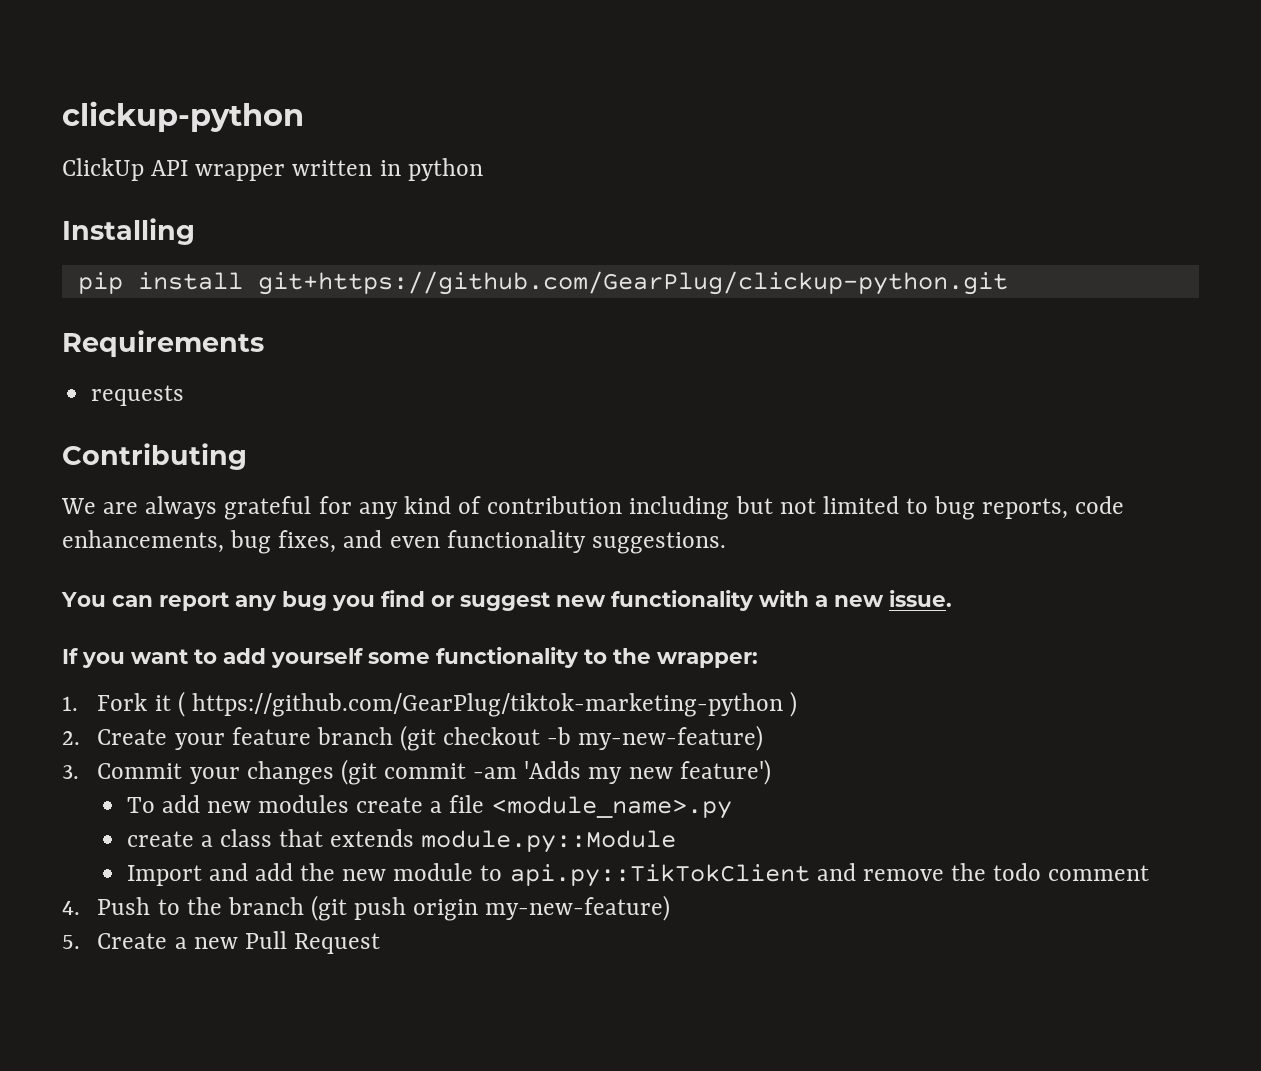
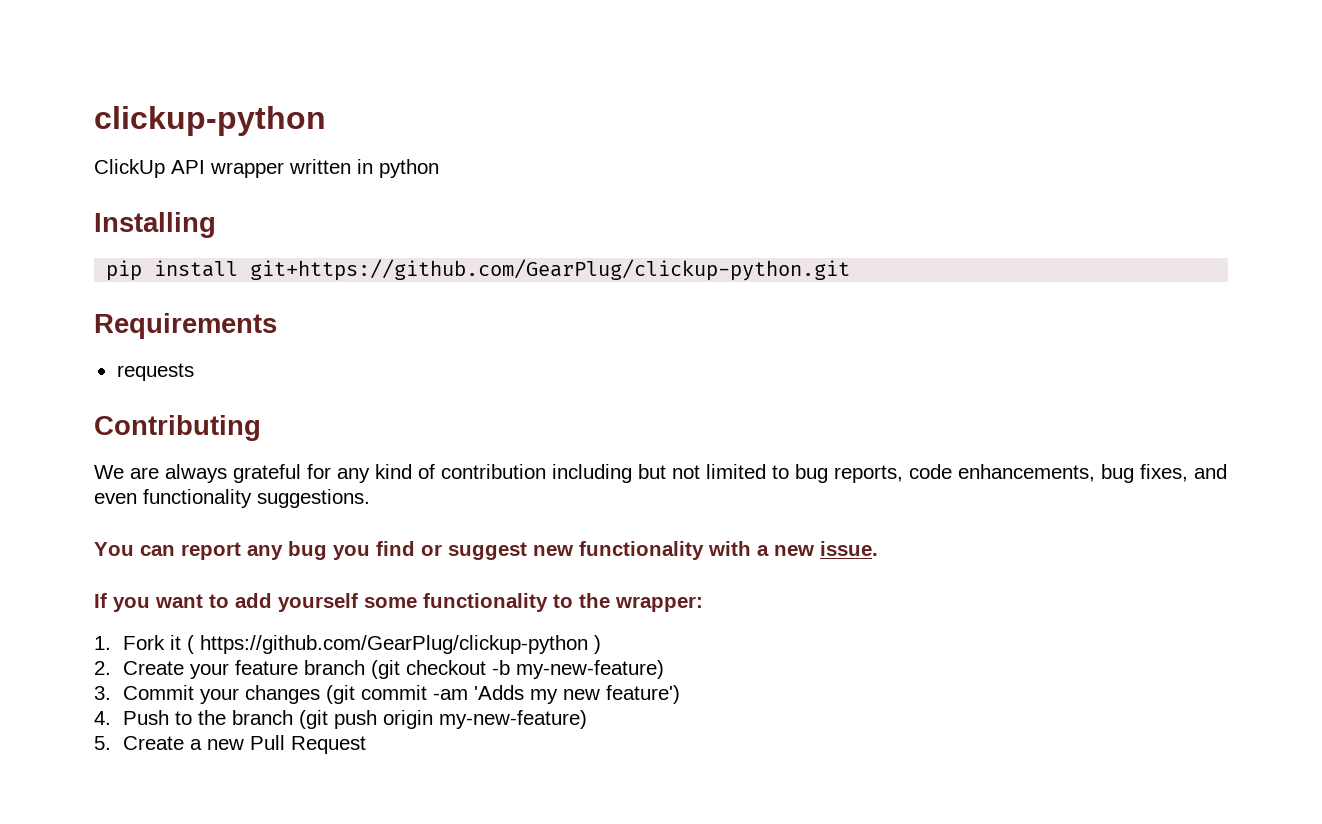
- 1. Fork it ( https://github.com/GearPlug/tiktok-marketing-python )
+ 1. Fork it ( https://github.com/GearPlug/clickup-python )
- To add new modules create a file <module_name>.py
- create a class that extends module.py::Module
- Import and add the new module to api.py::TikTokClient and remove the todo comment

